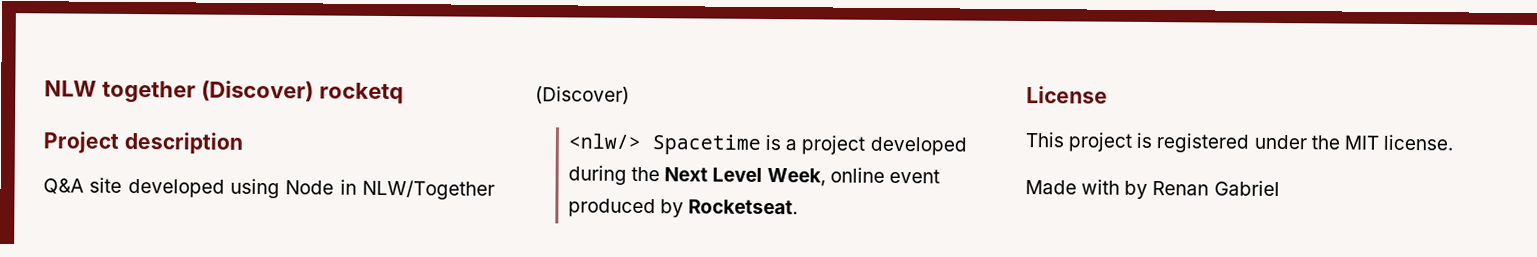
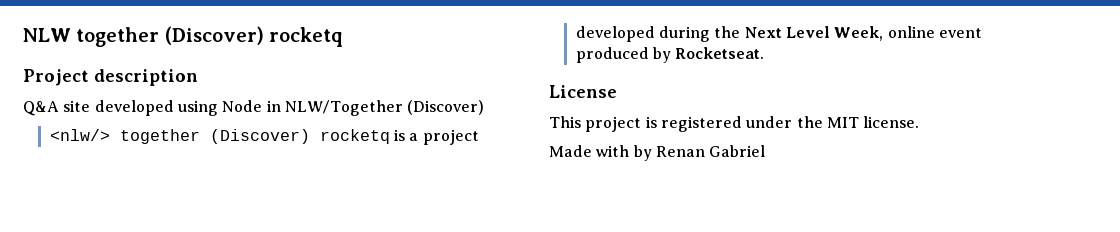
- <nlw/> Spacetime is a project developed during the Next Level Week, online event produced by Rocketseat.
+ <nlw/> together (Discover) rocketq is a project developed during the Next Level Week, online event produced by Rocketseat.

